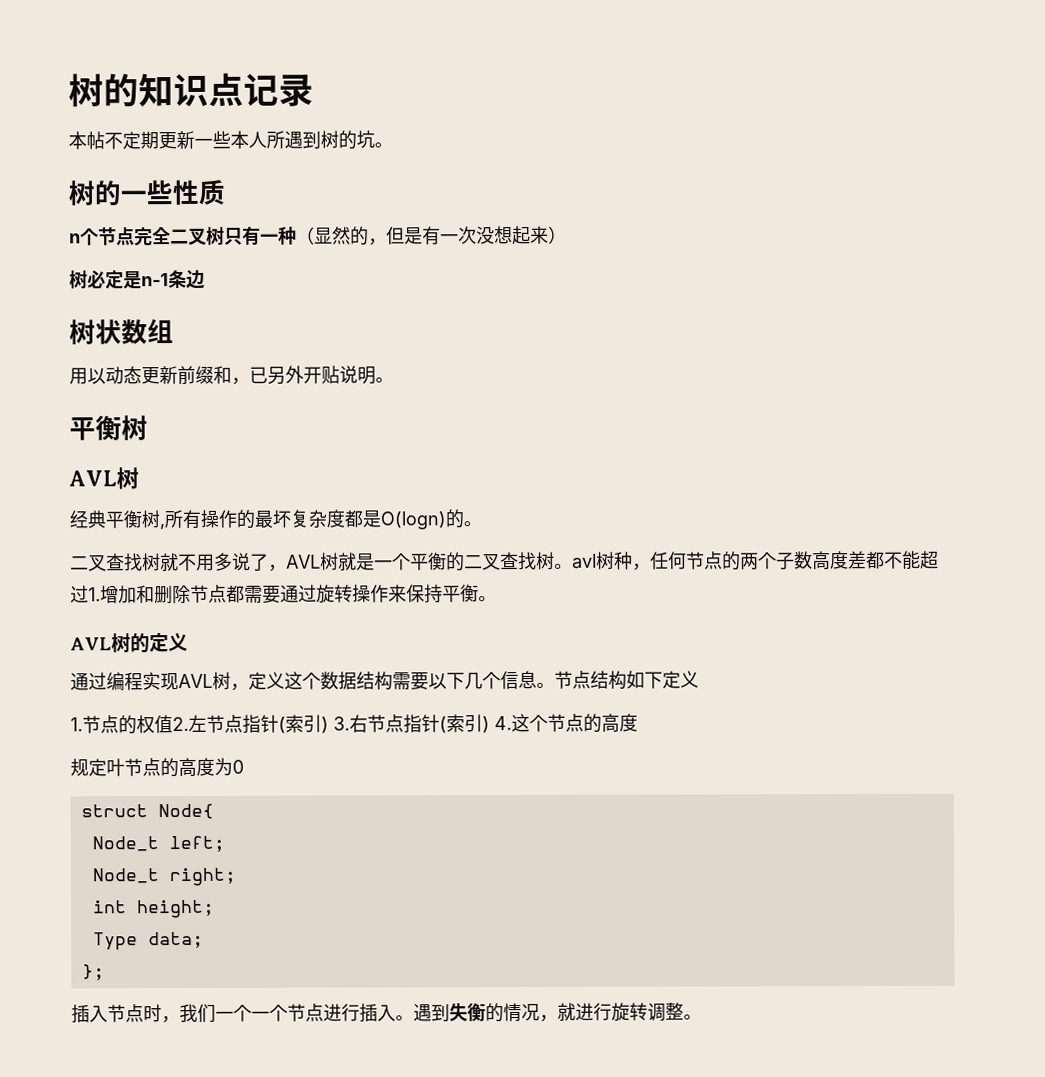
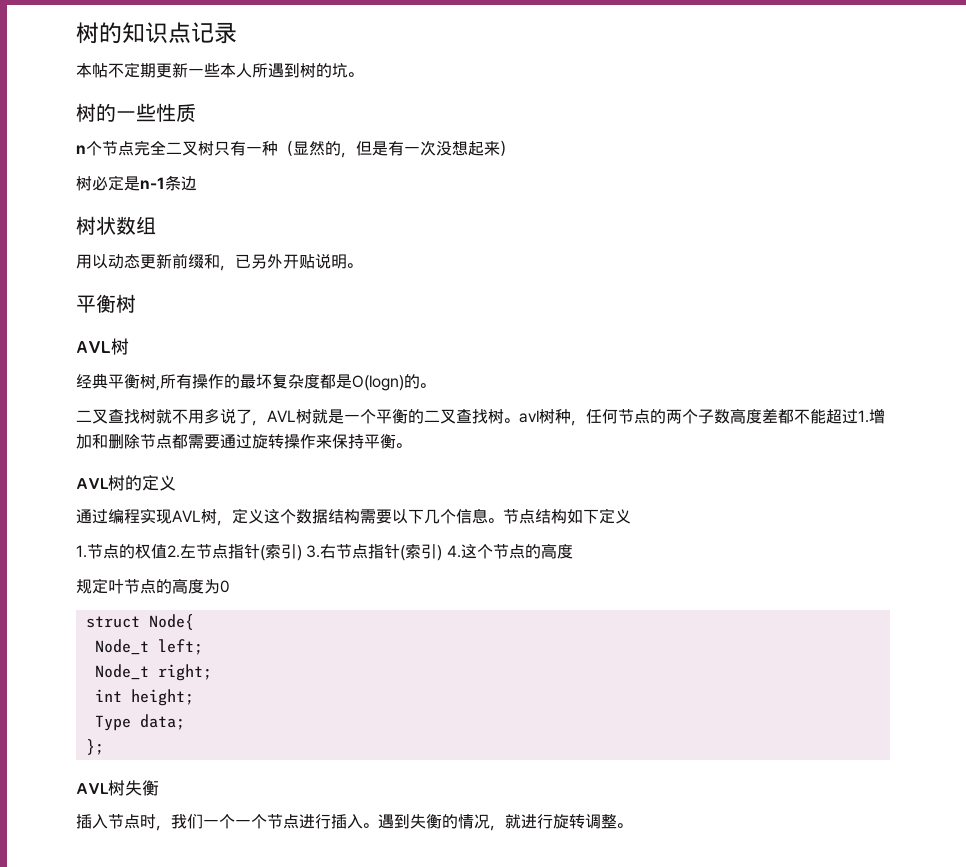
+ AVL树失衡

